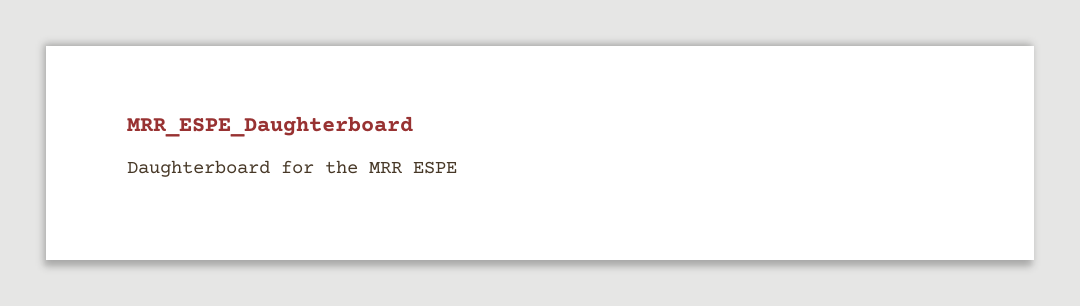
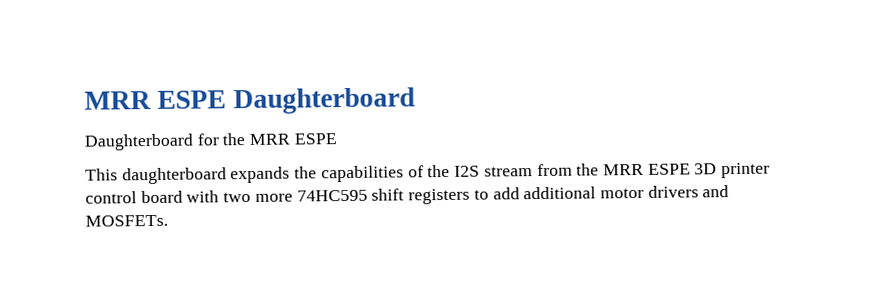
- MRR_ESPE_Daughterboard
+ MRR ESPE Daughterboard
+ This daughterboard expands the capabilities of the I2S stream from the MRR ESPE 3D printer control board with two more 74HC595 shift registers to add additional motor drivers and MOSFETs.

